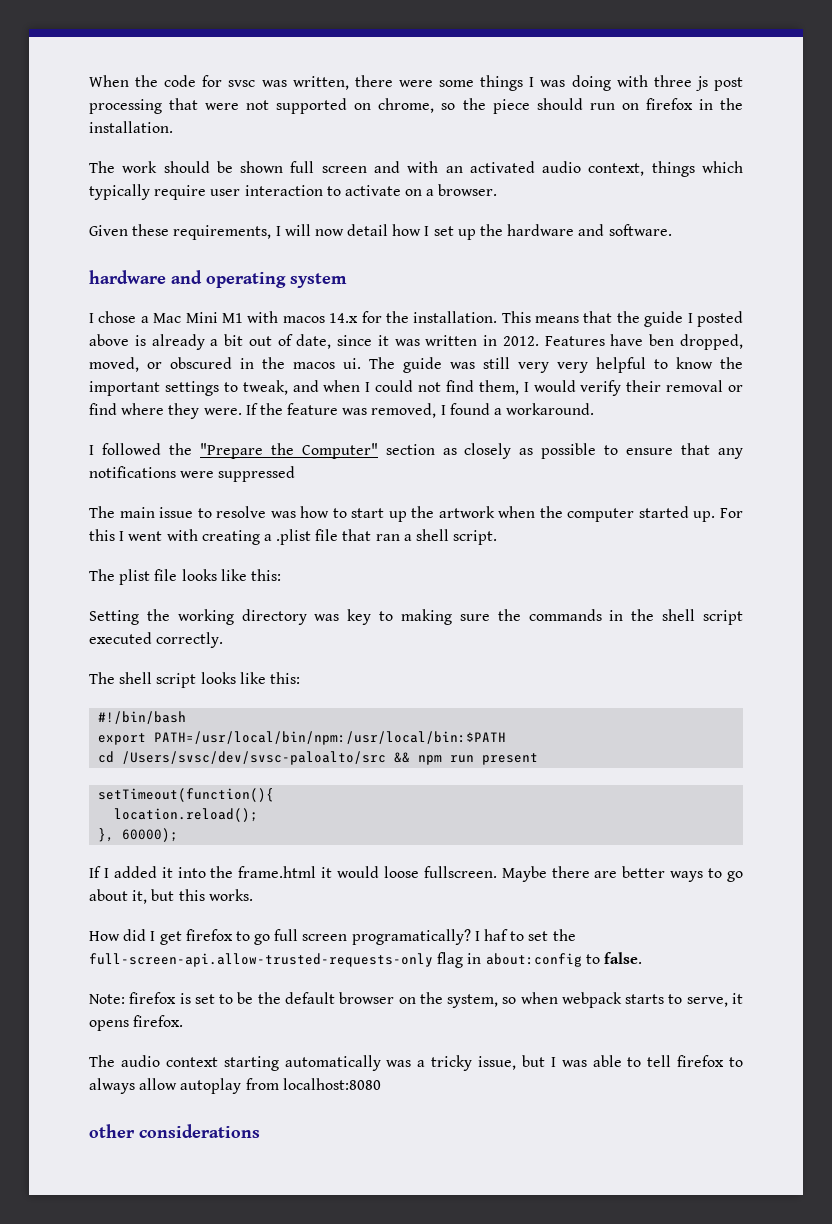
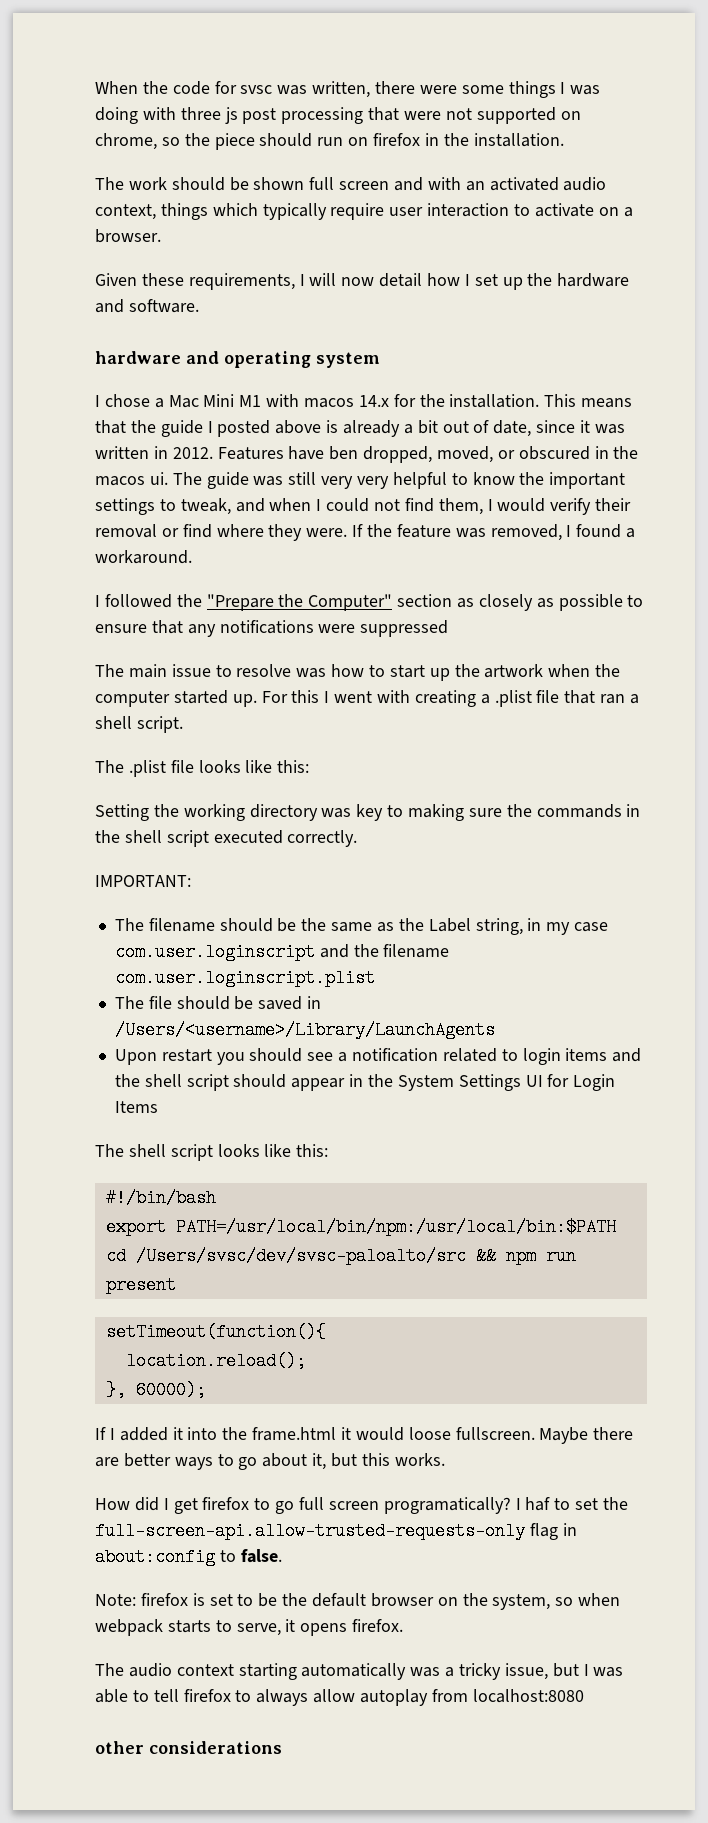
- The plist file looks like this:
+ The .plist file looks like this:
+ IMPORTANT:
+ The filename should be the same as the Label string, in my case com.user.loginscript and the filename com.user.loginscript.plist
+ The file should be saved in /Users/<username>/Library/LaunchAgents
+ Upon restart you should see a notification related to login items and the shell script should appear in the System Settings UI for Login Items

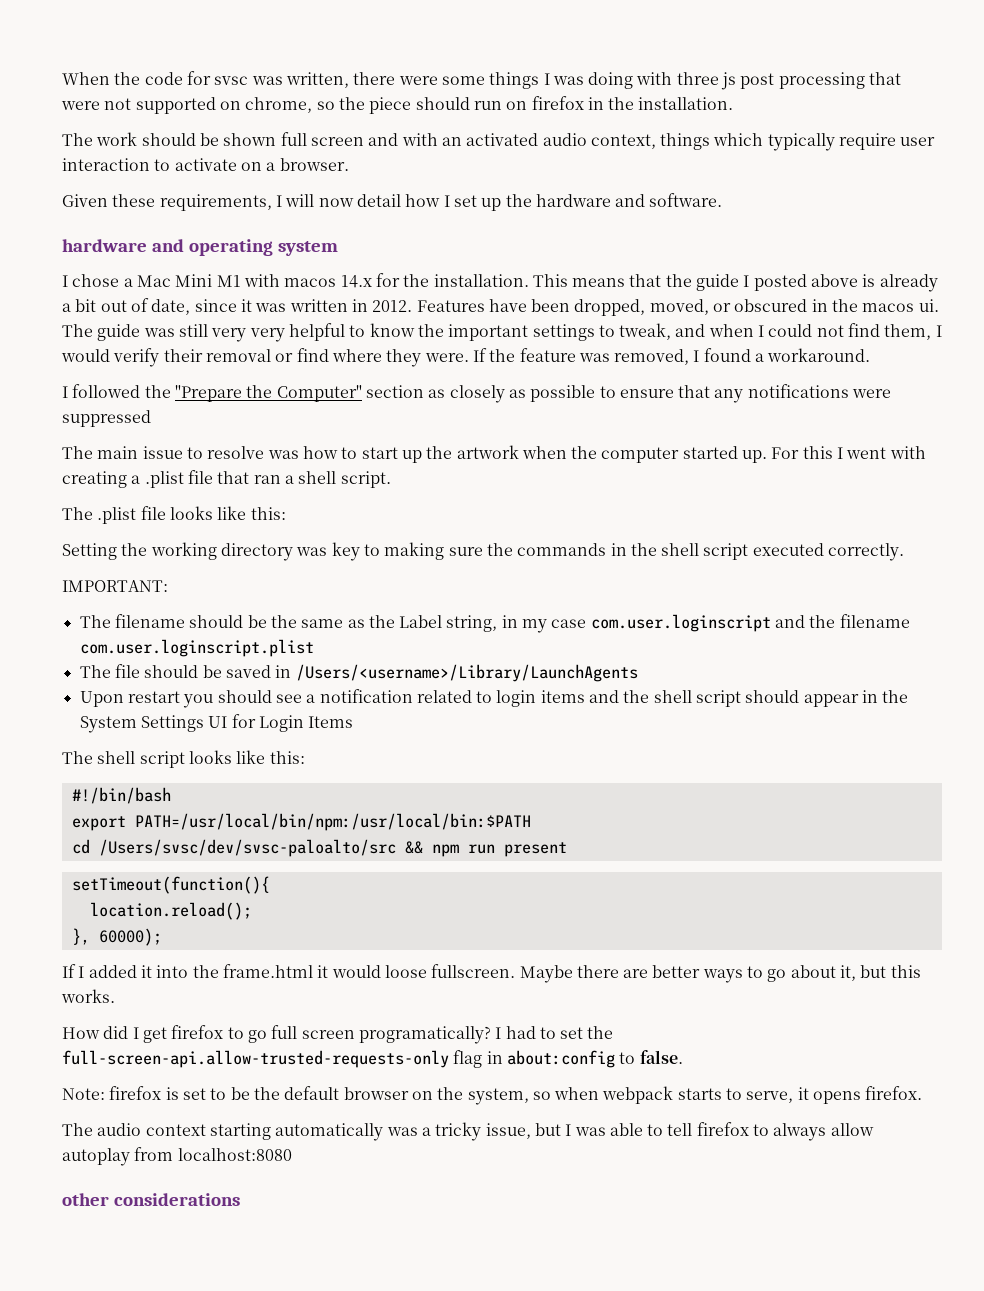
- Features have ben dropped, moved, or obscured in the macos ui.
+ Features have been dropped, moved, or obscured in the macos ui.
- I haf to set the full-screen-api.allow-trusted-requests-only flag in about:config to false.
+ I had to set the full-screen-api.allow-trusted-requests-only flag in about:config to false.

